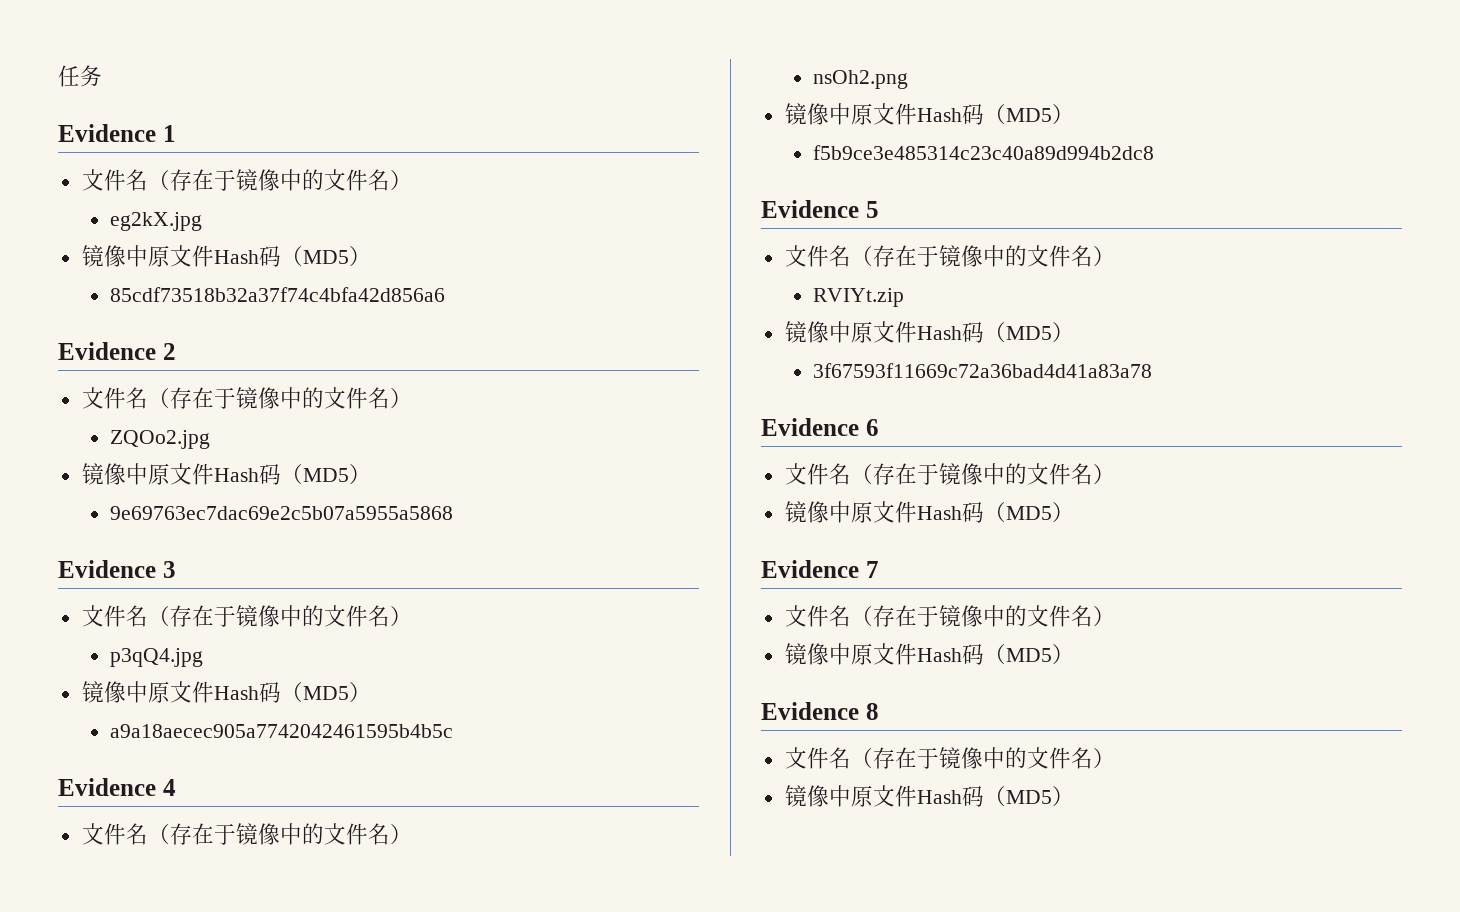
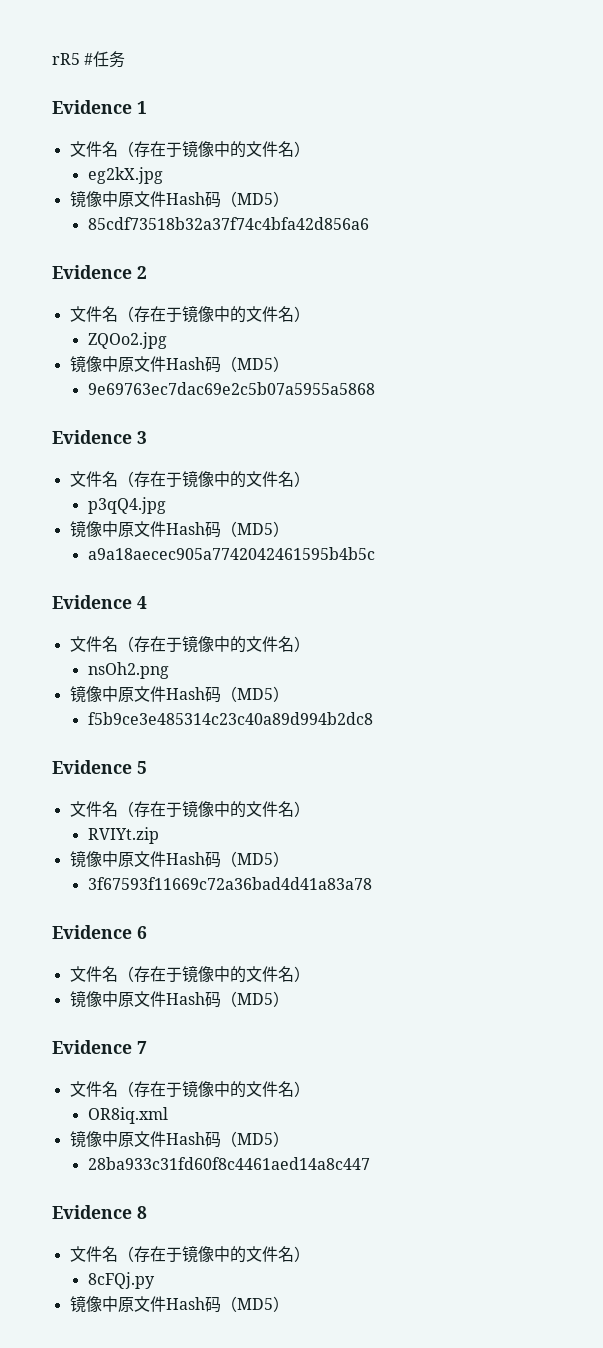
- 任务
+ rR5 #任务
  Evidence 7
  文件名（存在于镜像中的文件名）
+ OR8iq.xml
  镜像中原文件Hash码（MD5）
+ 28ba933c31fd60f8c4461aed14a8c447
+ 8cFQj.py

